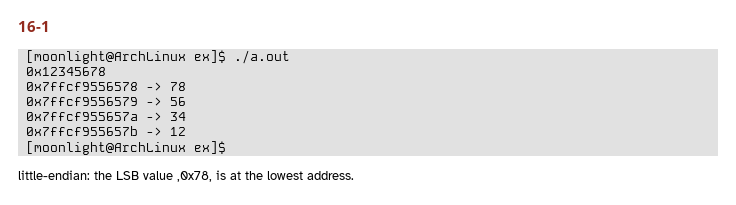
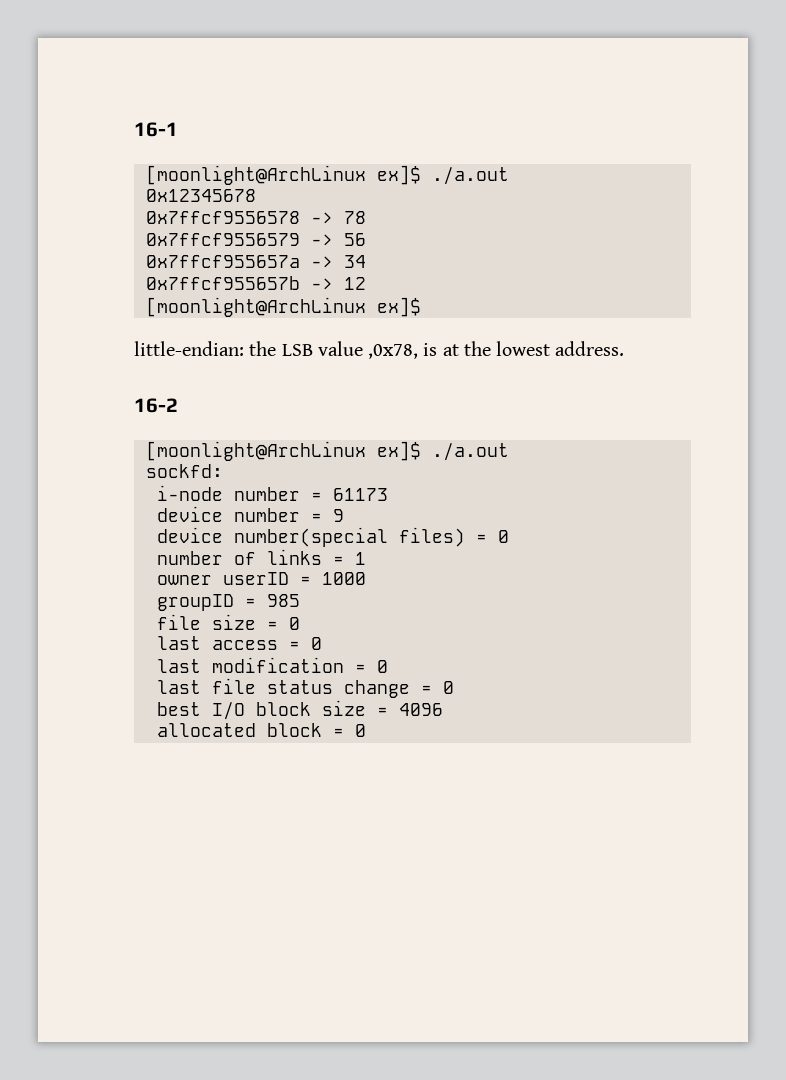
+ 16-2
+ [moonlight@ArchLinux ex]$ ./a.out
+ sockfd:
+ i-node number = 61173
+ device number = 9
+ device number(special files) = 0
+ number of links = 1
+ owner userID = 1000
+ groupID = 985
+ file size = 0
+ last access = 0
+ last modification = 0
+ last file status change = 0
+ best I/O block size = 4096
+ allocated block = 0

